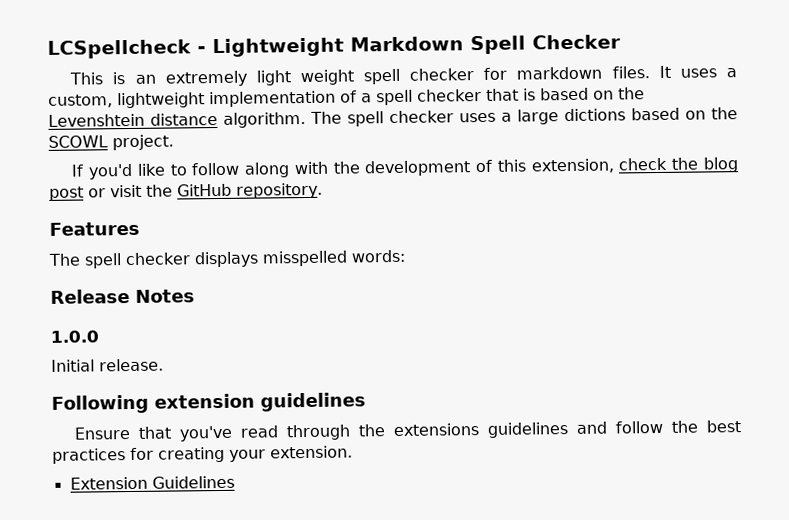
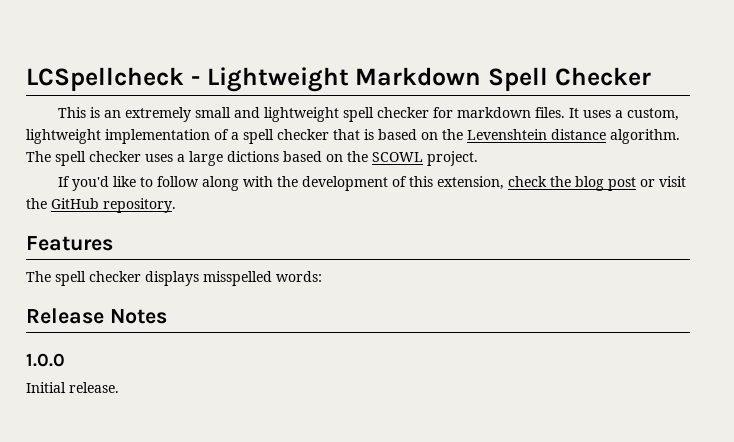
- This is an extremely light weight spell checker for markdown files.
+ This is an extremely small and lightweight spell checker for markdown files.
- Following extension guidelines
- Ensure that you've read through the extensions guidelines and follow the best practices for creating your extension.
- Extension Guidelines

